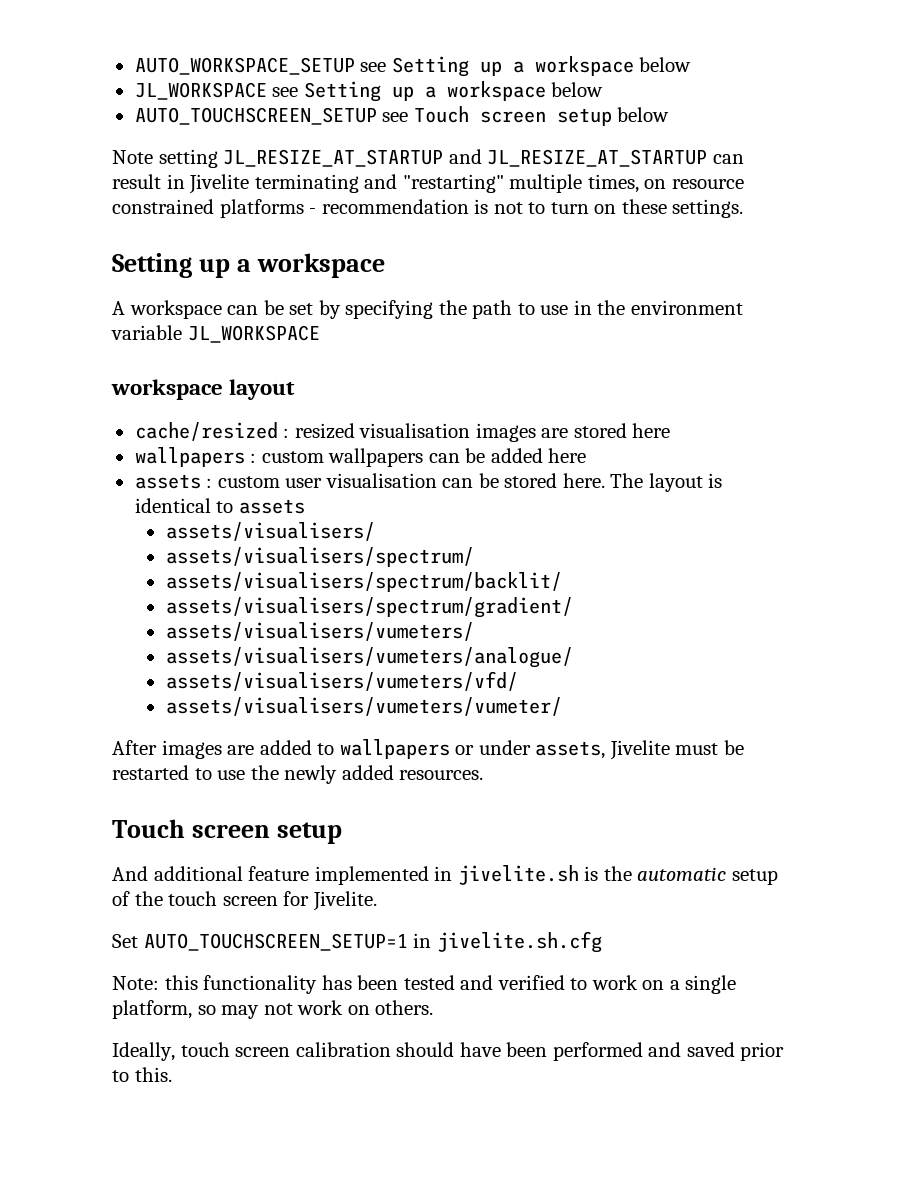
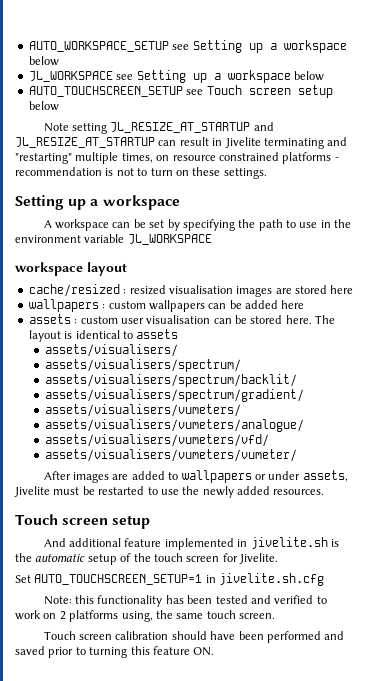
- Note: this functionality has been tested and verified to work on a single platform, so may not work on others.
- Ideally, touch screen calibration should have been performed and saved prior to this.
+ Note: this functionality has been tested and verified to work on 2 platforms using, the same touch screen.
+ Touch screen calibration should have been performed and saved prior to turning this feature ON.

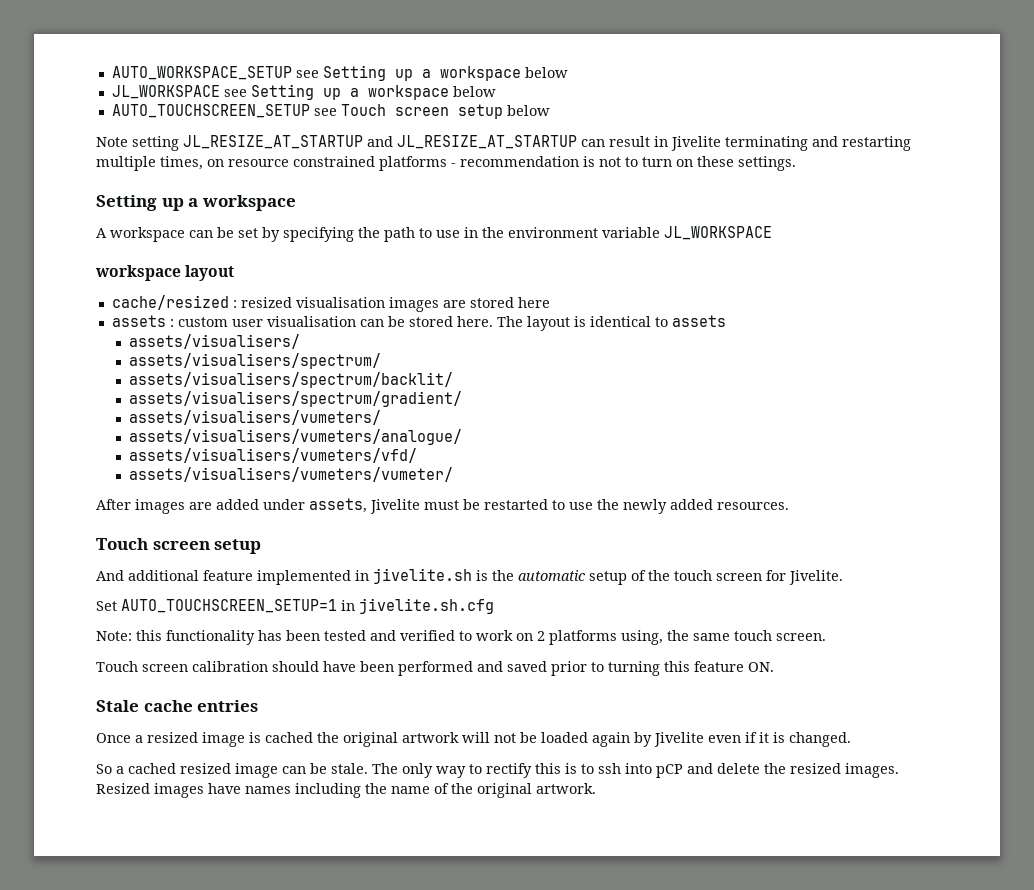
- Note setting JL_RESIZE_AT_STARTUP and JL_RESIZE_AT_STARTUP can result in Jivelite terminating and "restarting" multiple times, on resource constrained platforms - recommendation is not to turn on these settings.
+ Note setting JL_RESIZE_AT_STARTUP and JL_RESIZE_AT_STARTUP can result in Jivelite terminating and restarting multiple times, on resource constrained platforms - recommendation is not to turn on these settings.
- wallpapers : custom wallpapers can be added here
- After images are added to wallpapers or under assets, Jivelite must be restarted to use the newly added resources.
+ After images are added under assets, Jivelite must be restarted to use the newly added resources.
+ Stale cache entries
+ Once a resized image is cached the original artwork will not be loaded again by Jivelite even if it is changed.
+ So a cached resized image can be stale. The only way to rectify this is to ssh into pCP and delete the resized images. Resized images have names including the name of the original artwork.

